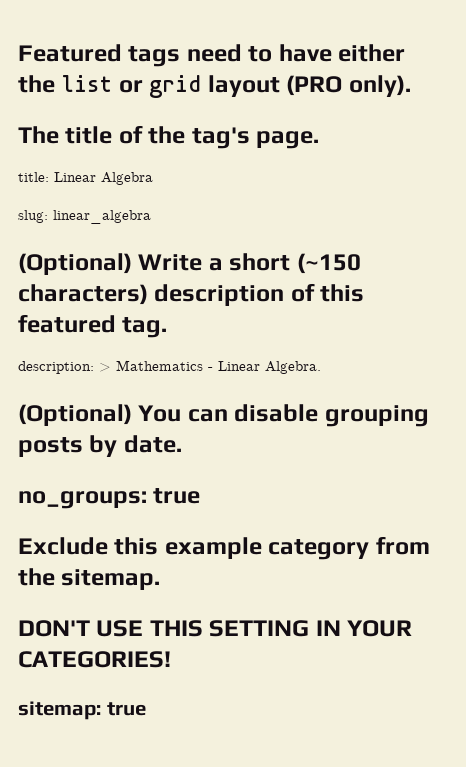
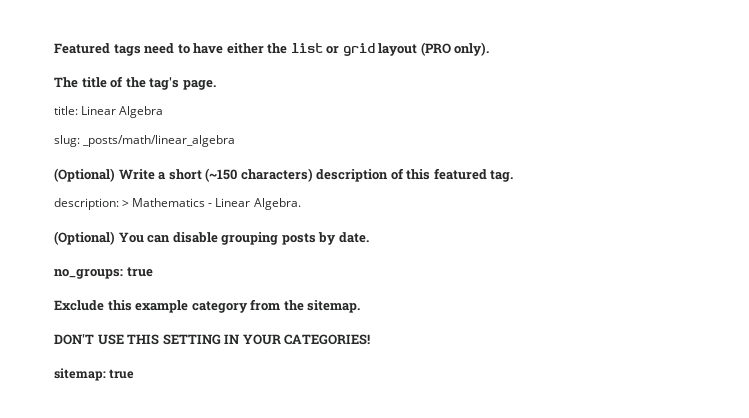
- slug: linear_algebra
+ slug: _posts/math/linear_algebra

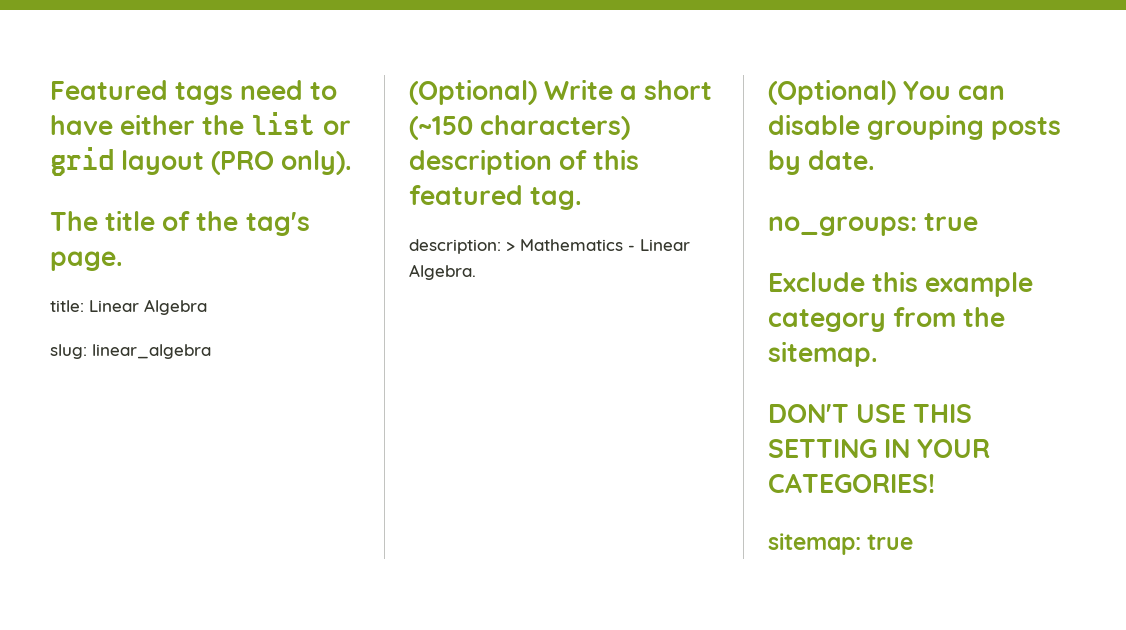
- slug: _posts/math/linear_algebra
+ slug: linear_algebra

